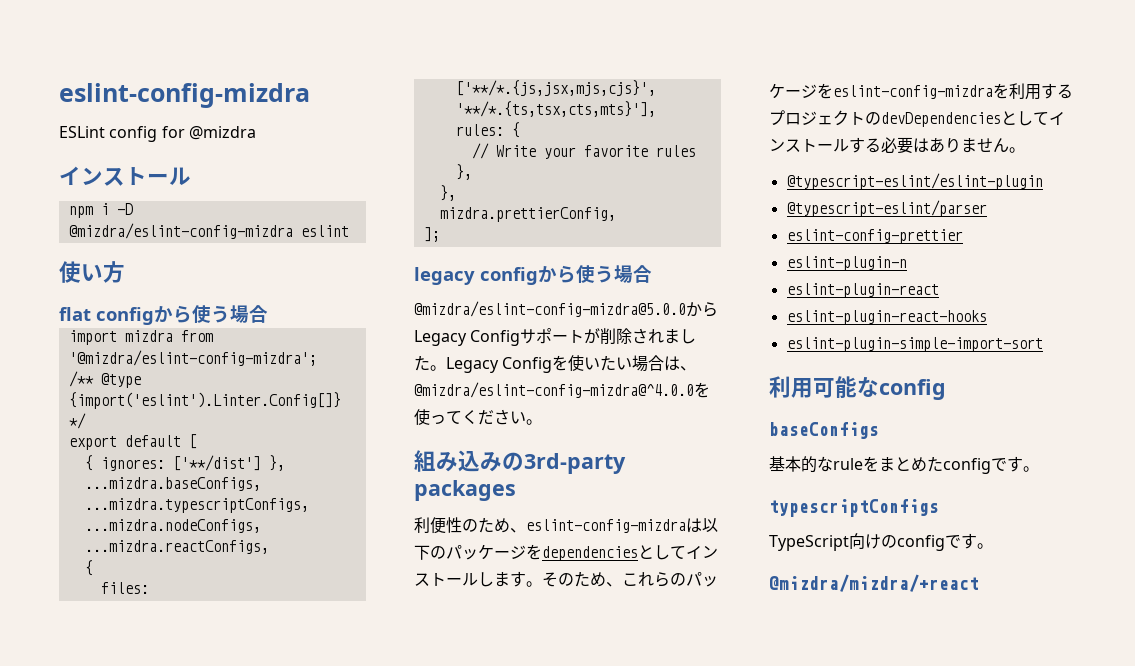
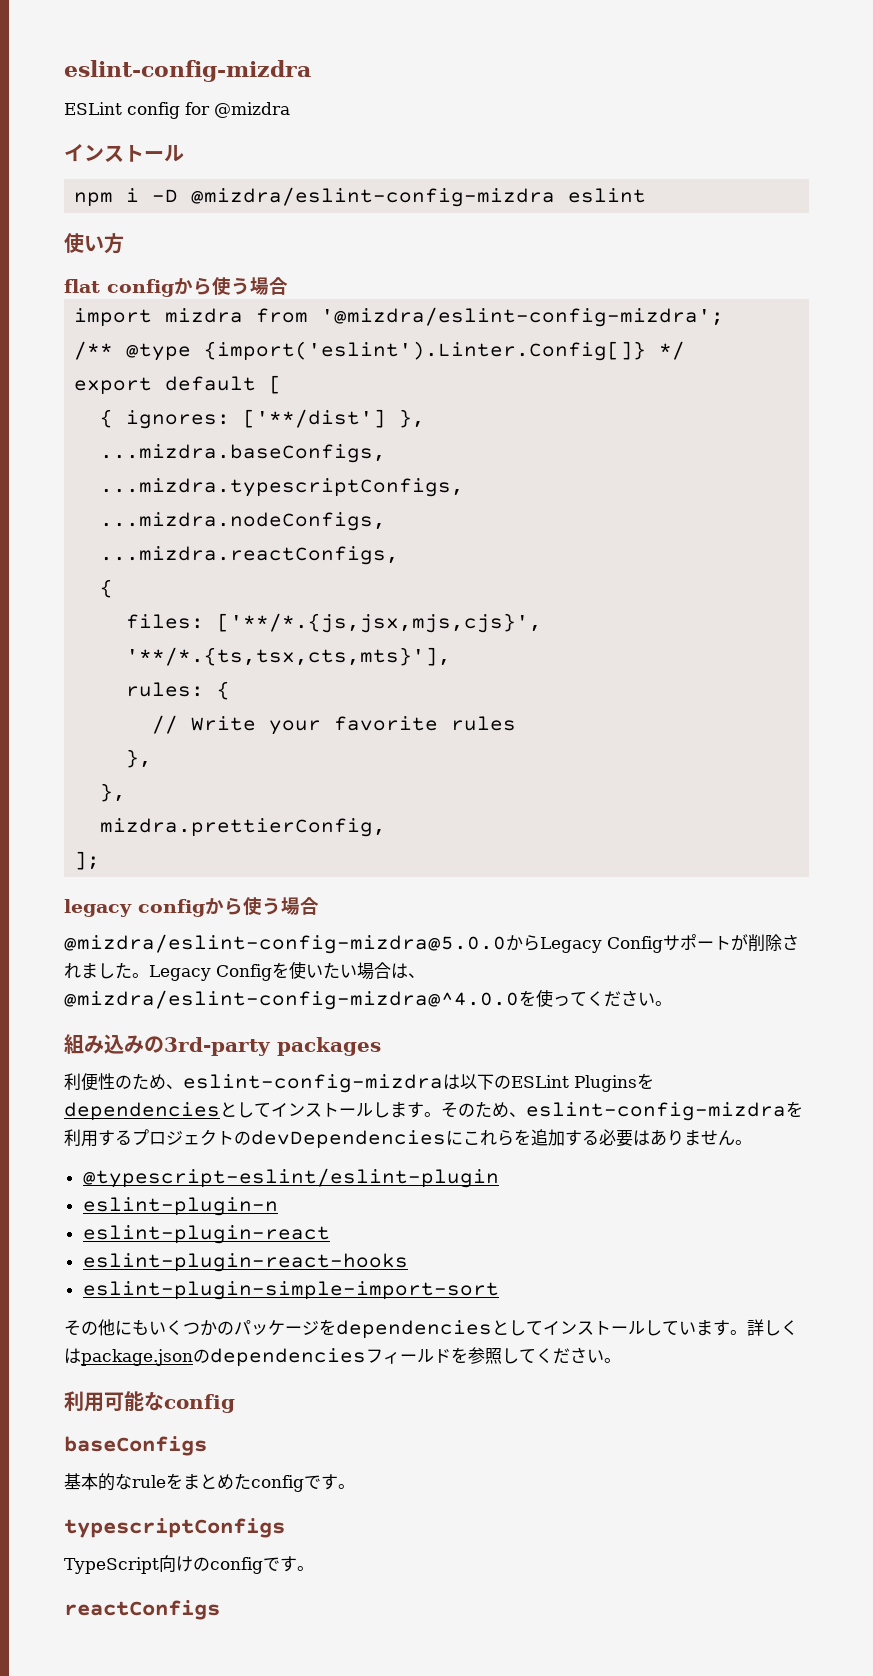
- 利便性のため、eslint-config-mizdraは以下のパッケージをdependenciesとしてインストールします。
+ 利便性のため、eslint-config-mizdraは以下のESLint Pluginsをdependenciesとしてインストールします。
- そのため、これらのパッケージをeslint-config-mizdraを利用するプロジェクトのdevDependenciesとしてインストールする必要はありません。
+ そのため、eslint-config-mizdraを利用するプロジェクトのdevDependenciesにこれらを追加する必要はありません。
- @typescript-eslint/parser
- eslint-config-prettier
+ その他にもいくつかのパッケージをdependenciesとしてインストールしています。詳しくはpackage.jsonのdependenciesフィールドを参照してください。
- @mizdra/mizdra/+react
+ reactConfigs

